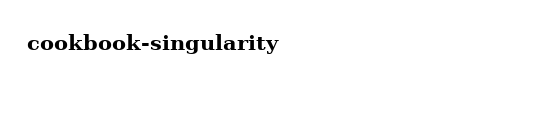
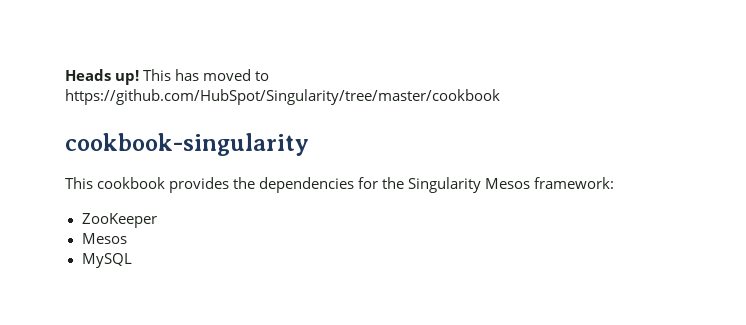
+ Heads up! This has moved to https://github.com/HubSpot/Singularity/tree/master/cookbook
  cookbook-singularity
+ This cookbook provides the dependencies for the Singularity Mesos framework:
+ ZooKeeper
+ Mesos
+ MySQL

